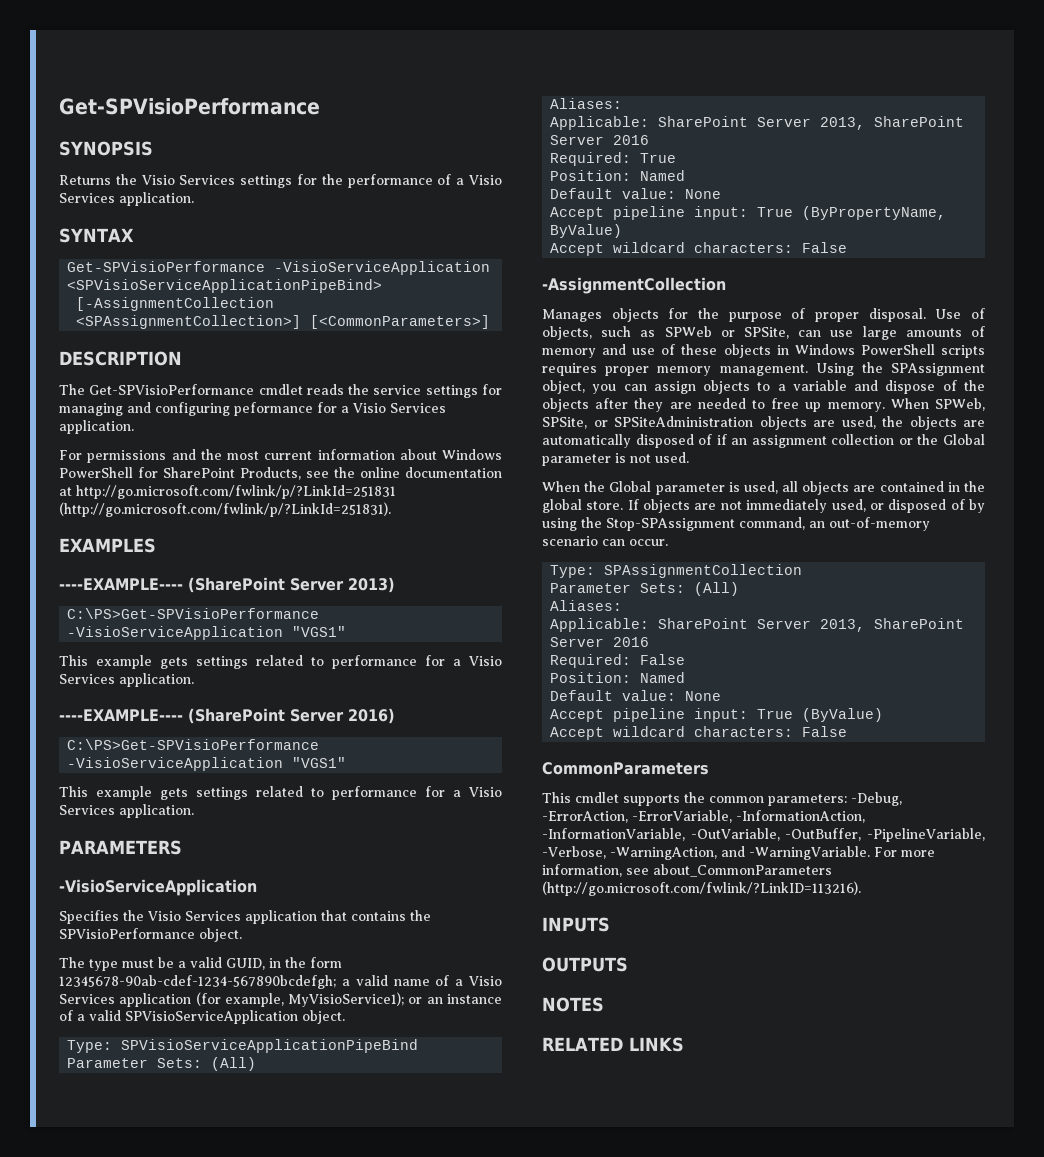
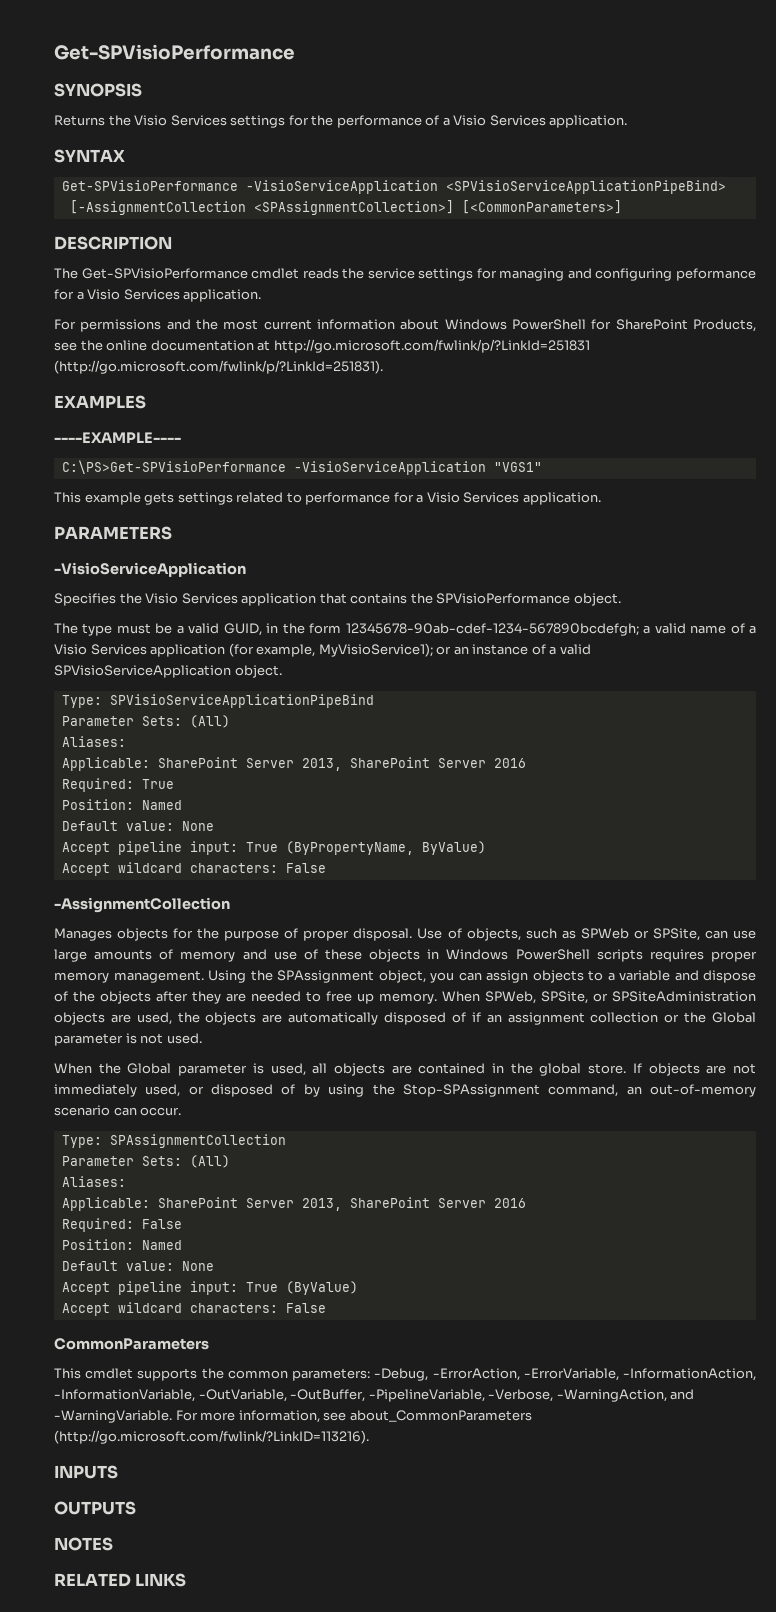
- ----EXAMPLE---- (SharePoint Server 2013)
- C:\PS>Get-SPVisioPerformance -VisioServiceApplication "VGS1"
- This example gets settings related to performance for a Visio Services application.
- ----EXAMPLE---- (SharePoint Server 2016)
+ ----EXAMPLE----

